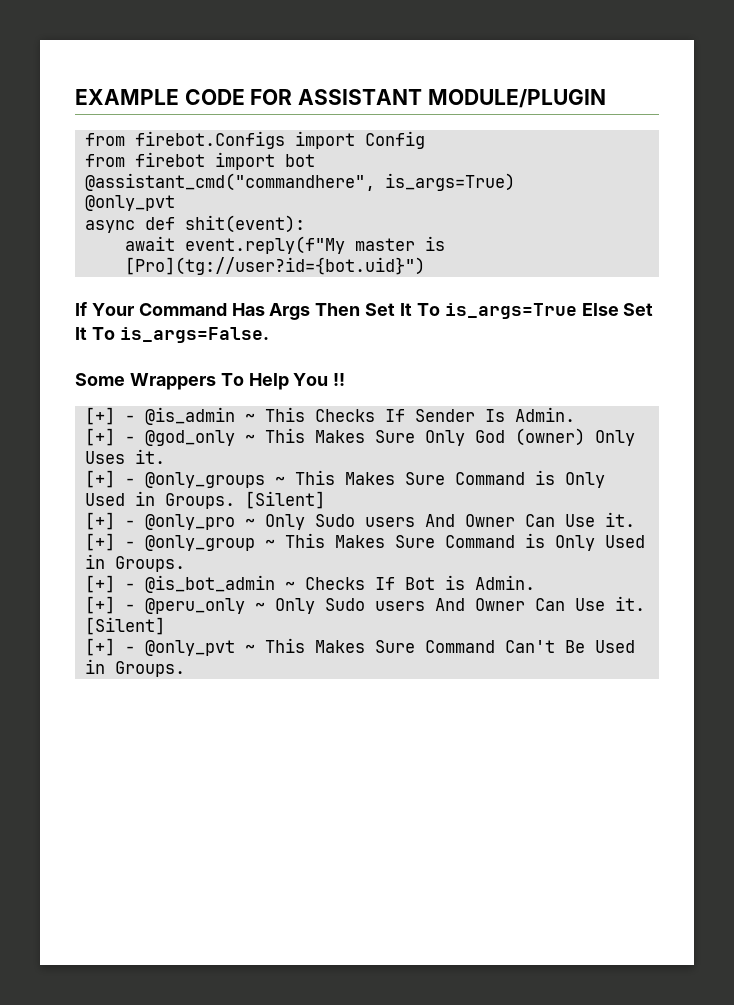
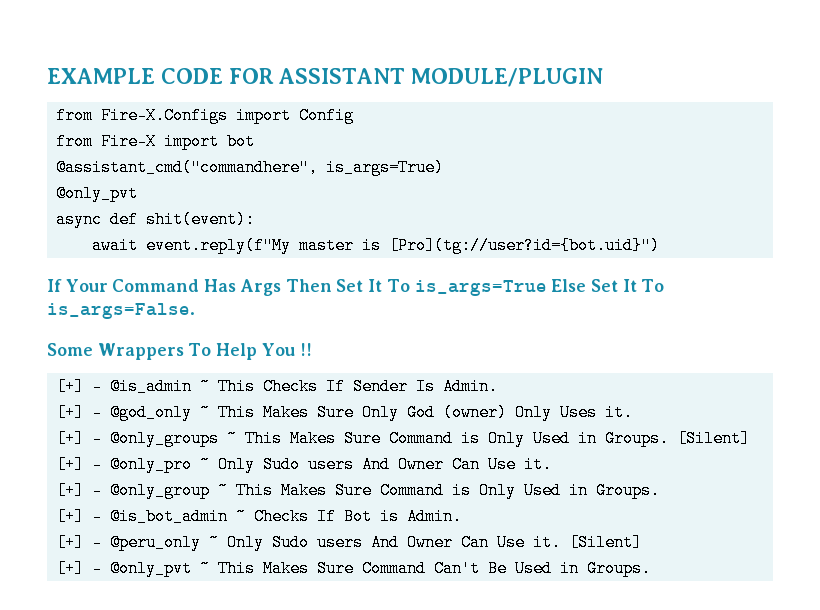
- from firebot.Configs import Config
+ from Fire-X.Configs import Config
- from firebot import bot
+ from Fire-X import bot

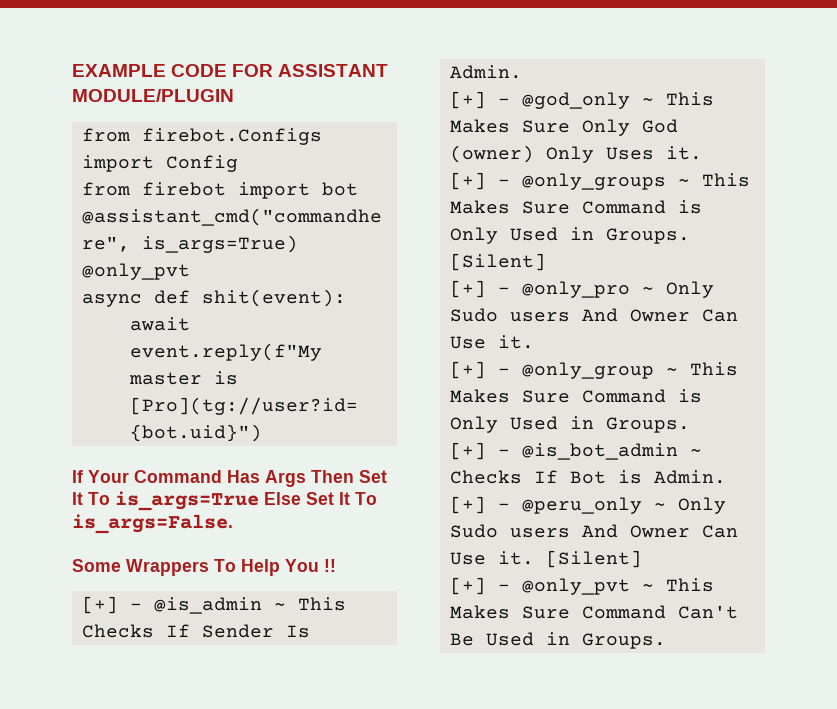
- from Fire-X.Configs import Config
+ from firebot.Configs import Config
- from Fire-X import bot
+ from firebot import bot

